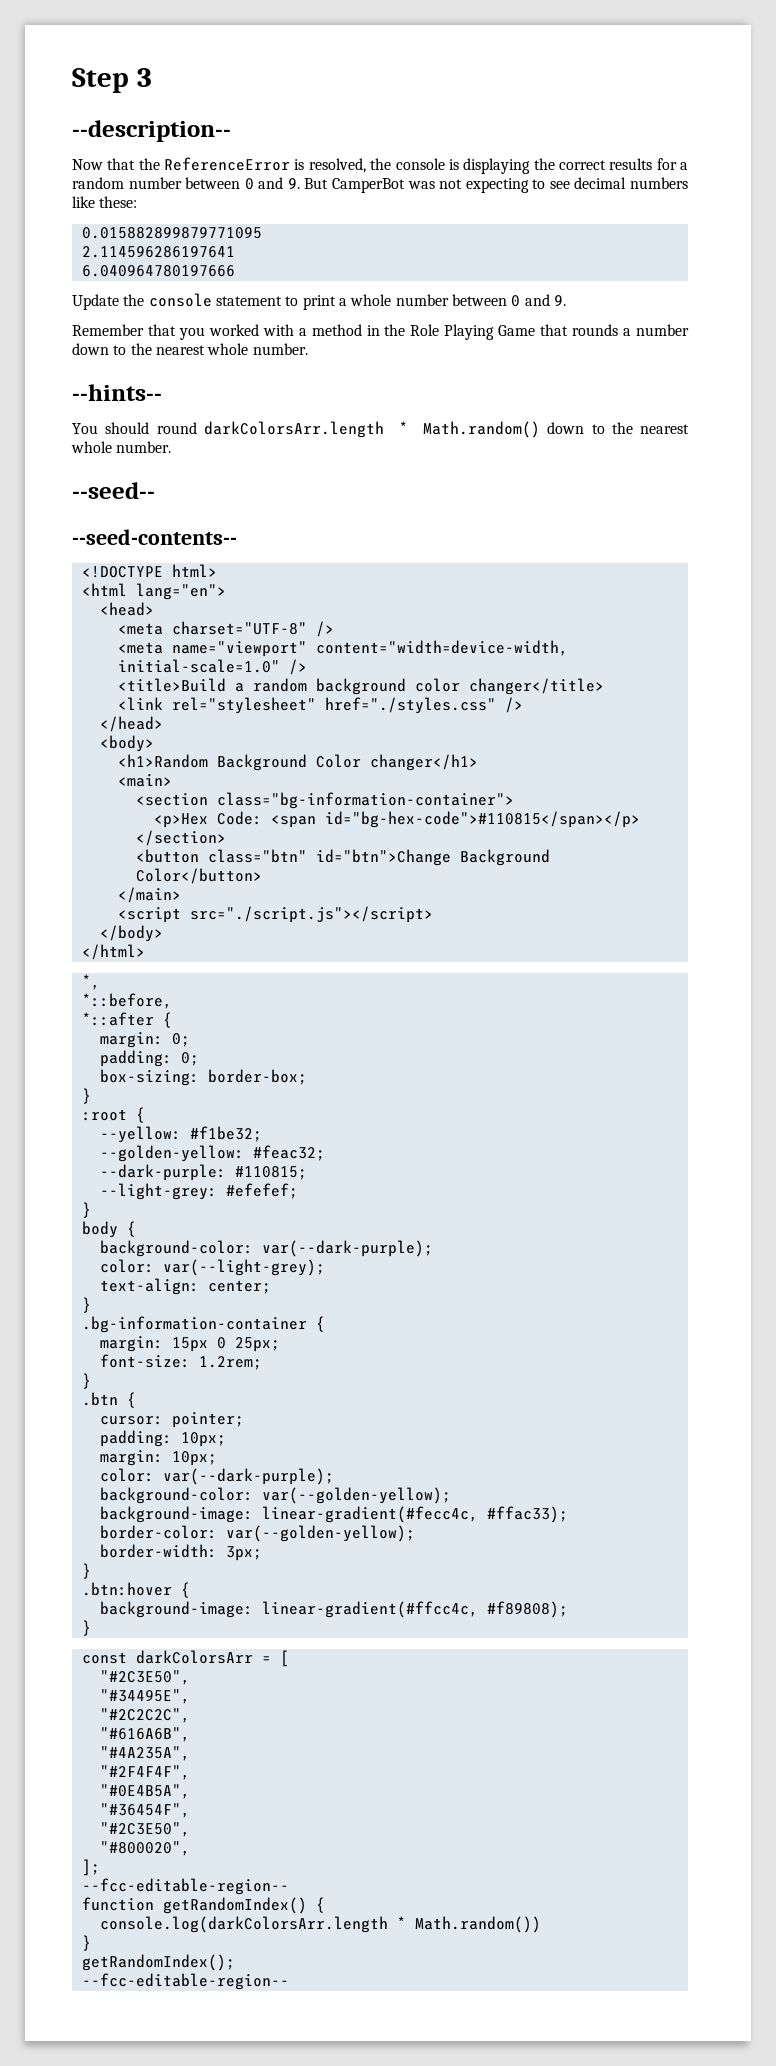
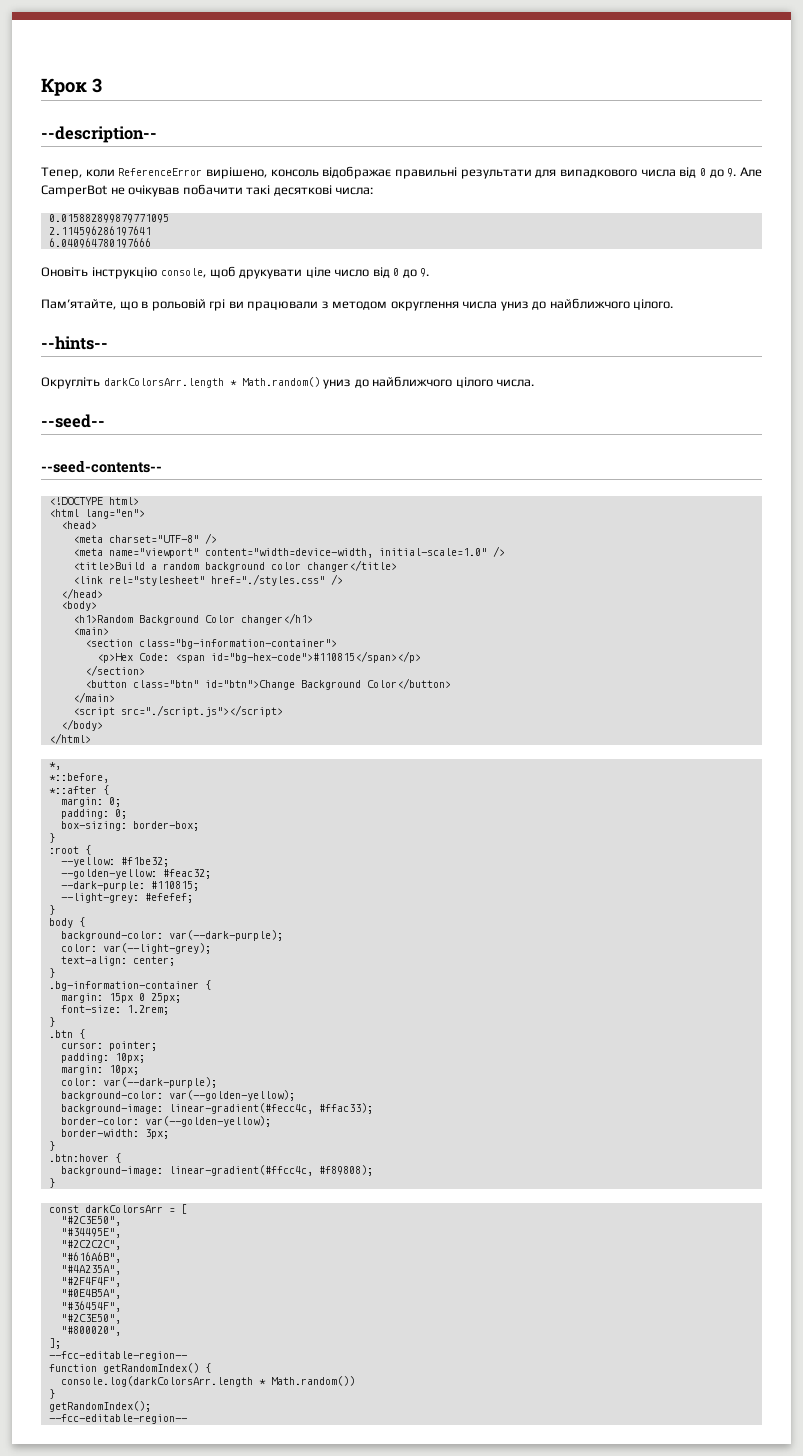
- Step 3
+ Крок 3
- Now that the ReferenceError is resolved, the console is displaying the correct results for a random number between 0 and 9. But CamperBot was not expecting to see decimal numbers like these:
+ Тепер, коли ReferenceError вирішено, консоль відображає правильні результати для випадкового числа від 0 до 9. Але CamperBot не очікував побачити такі десяткові числа:
  0.015882899879771095
  2.114596286197641
  6.040964780197666
- Update the console statement to print a whole number between 0 and 9.
- Remember that you worked with a method in the Role Playing Game that rounds a number down to the nearest whole number.
+ Оновіть інструкцію console, щоб друкувати ціле число від 0 до 9.
+ Пам’ятайте, що в рольовій грі ви працювали з методом округлення числа униз до найближчого цілого.
  --hints--
- You should round darkColorsArr.length * Math.random() down to the nearest whole number.
+ Округліть darkColorsArr.length * Math.random() униз до найближчого цілого числа.

